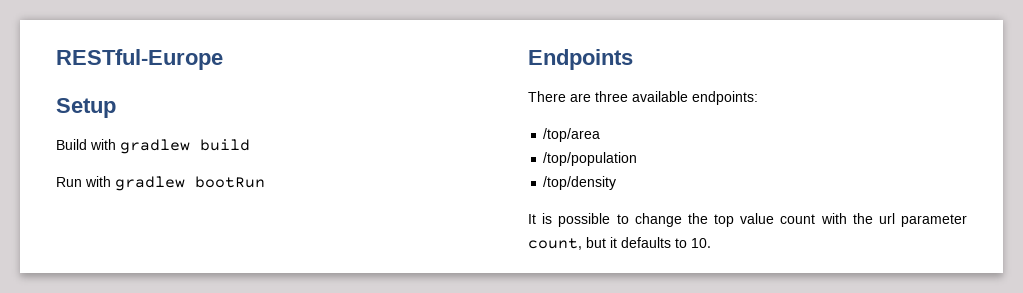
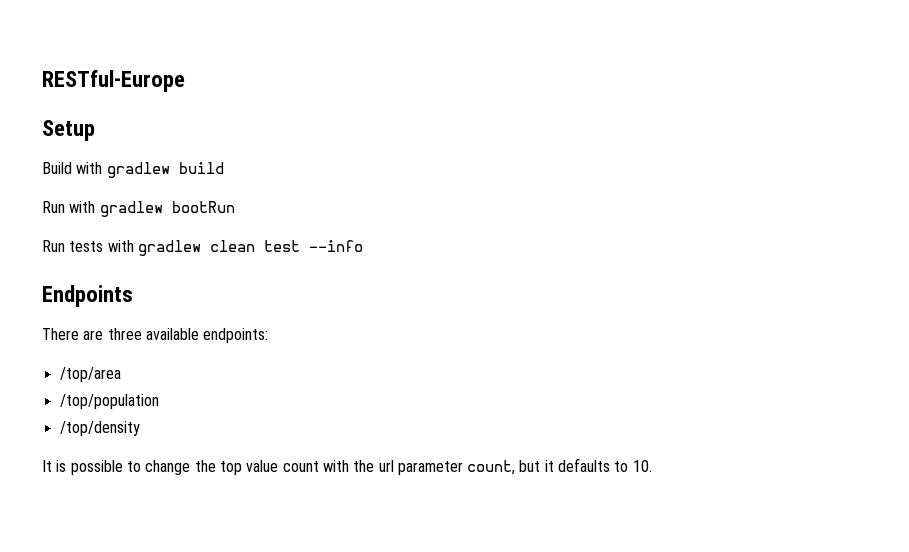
+ Run tests with gradlew clean test --info

